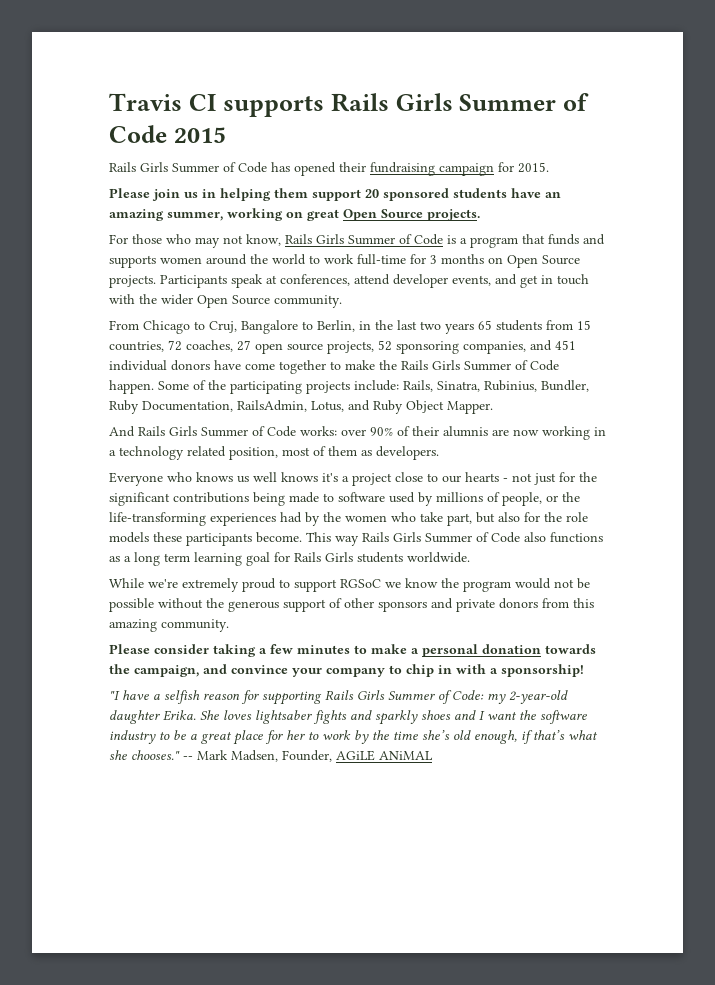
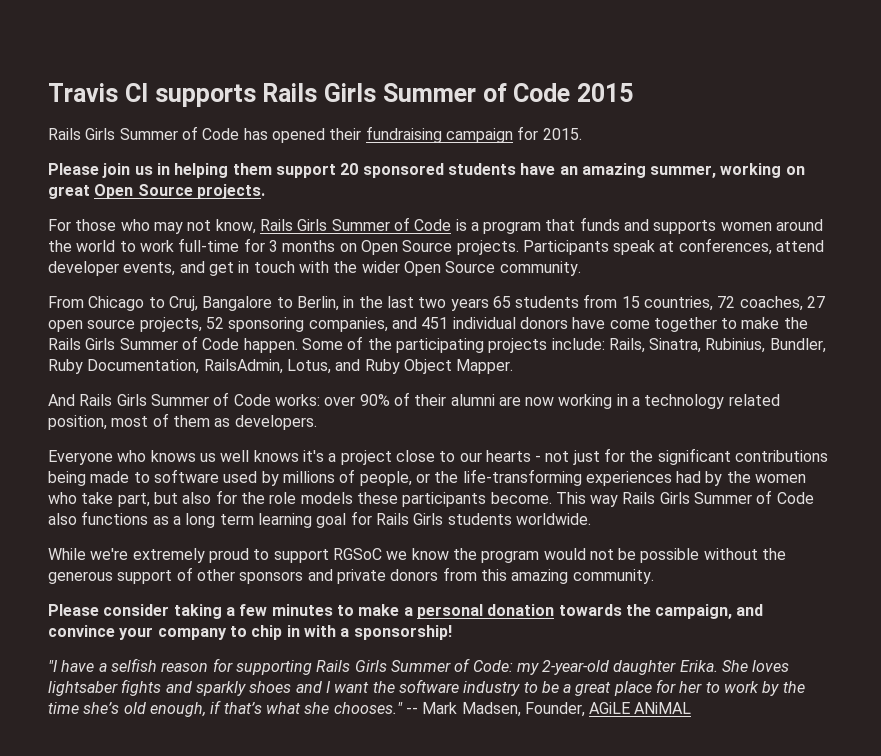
- And Rails Girls Summer of Code works: over 90% of their alumnis are now working in a technology related position, most of them as developers.
+ And Rails Girls Summer of Code works: over 90% of their alumni are now working in a technology related position, most of them as developers.

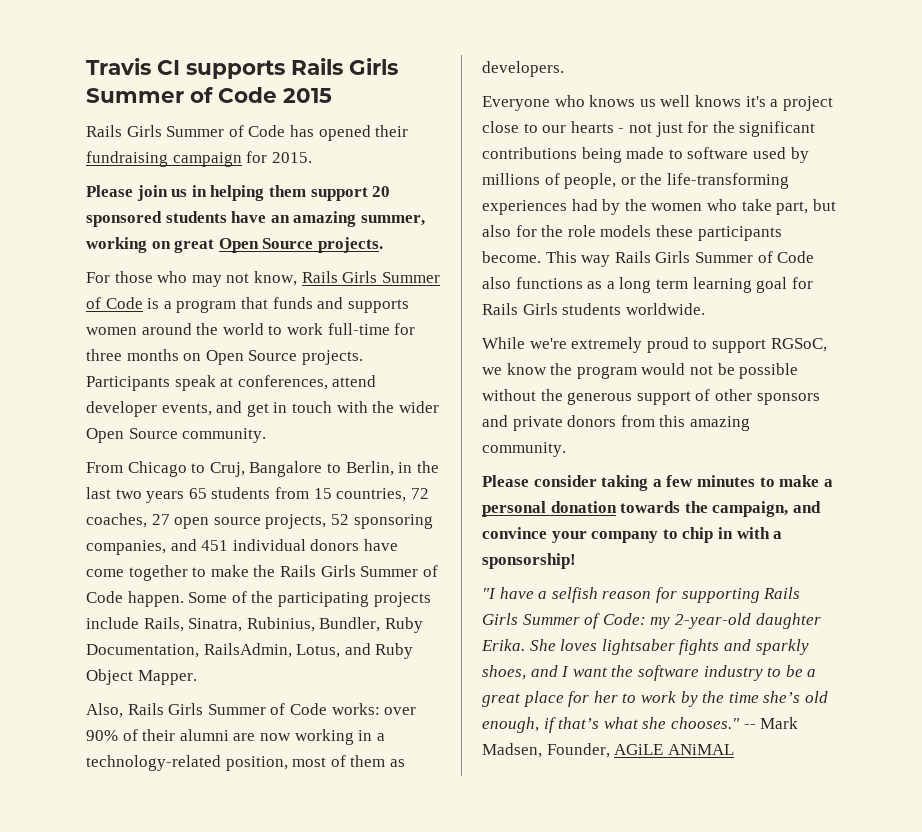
- For those who may not know, Rails Girls Summer of Code is a program that funds and supports women around the world to work full-time for 3 months on Open Source projects.
+ For those who may not know, Rails Girls Summer of Code is a program that funds and supports women around the world to work full-time for three months on Open Source projects.
- Some of the participating projects include: Rails, Sinatra, Rubinius, Bundler, Ruby Documentation, RailsAdmin, Lotus, and Ruby Object Mapper.
+ Some of the participating projects include Rails, Sinatra, Rubinius, Bundler, Ruby Documentation, RailsAdmin, Lotus, and Ruby Object Mapper.
- And Rails Girls Summer of Code works: over 90% of their alumni are now working in a technology related position, most of them as developers.
+ Also, Rails Girls Summer of Code works: over 90% of their alumni are now working in a technology-related position, most of them as developers.
- While we're extremely proud to support RGSoC we know the program would not be possible without the generous support of other sponsors and private donors from this amazing community.
+ While we're extremely proud to support RGSoC, we know the program would not be possible without the generous support of other sponsors and private donors from this amazing community.
- She loves lightsaber fights and sparkly shoes and I want the software industry to be a great place for her to work by the time she’s old enough, if that’s what she chooses."
+ She loves lightsaber fights and sparkly shoes, and I want the software industry to be a great place for her to work by the time she’s old enough, if that’s what she chooses."

